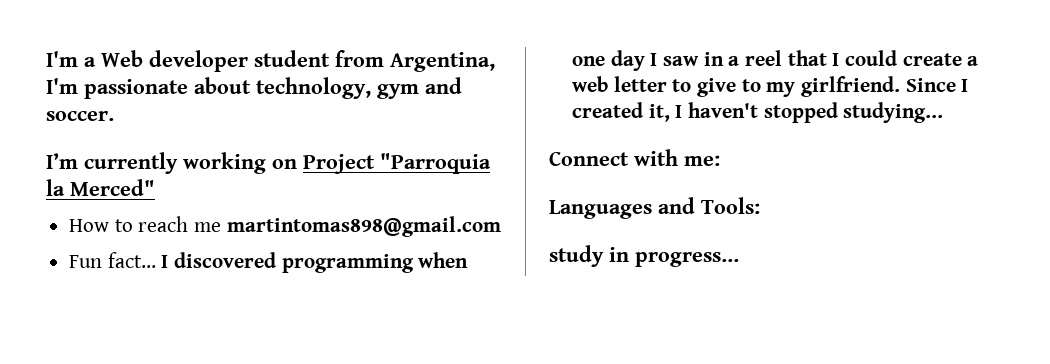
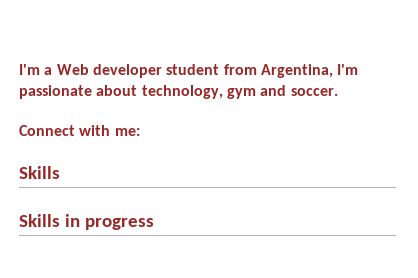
- I’m currently working on Project "Parroquia la Merced"
- How to reach me martintomas898@gmail.com
- Fun fact... I discovered programming when one day I saw in a reel that I could create a web letter to give to my girlfriend. Since I created it, I haven't stopped studying...
  Connect with me:
- Languages and Tools:
- study in progress...
+ Skills
+ Skills in progress

